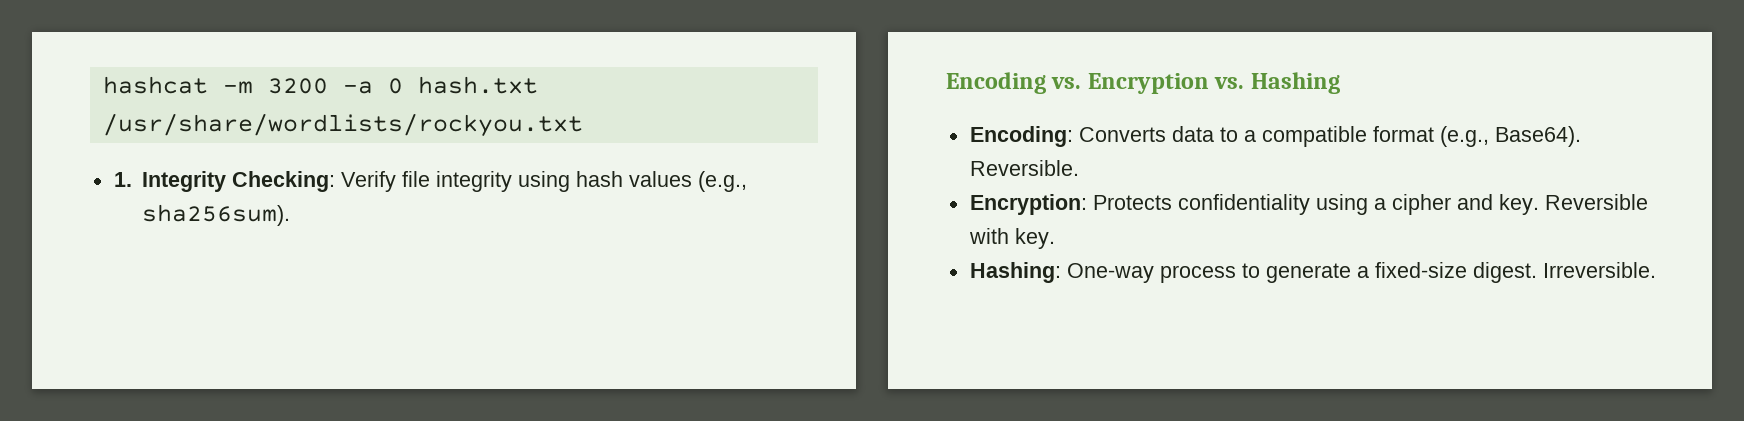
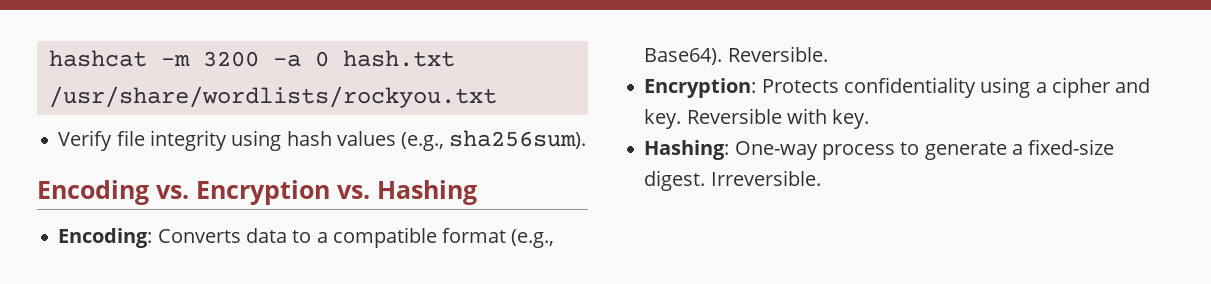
- 1. Integrity Checking: Verify file integrity using hash values (e.g., sha256sum).
+ Verify file integrity using hash values (e.g., sha256sum).

